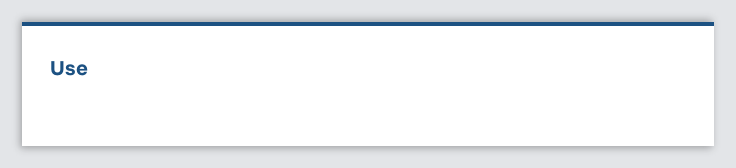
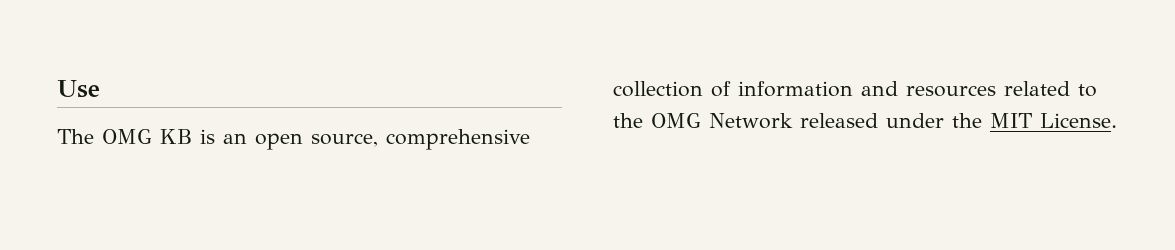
+ The OMG KB is an open source, comprehensive collection of information and resources related to the OMG Network released under the MIT License.

